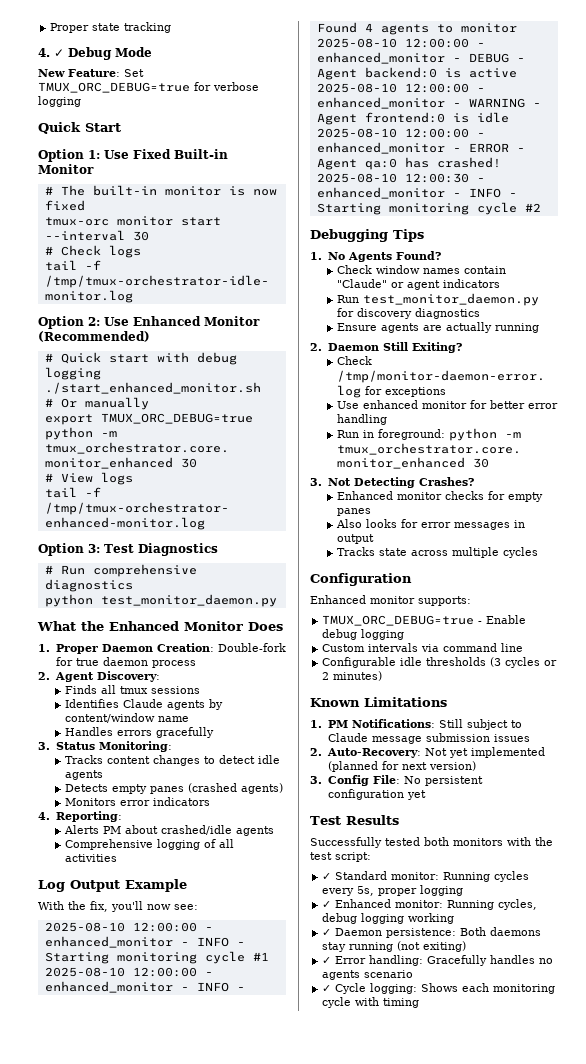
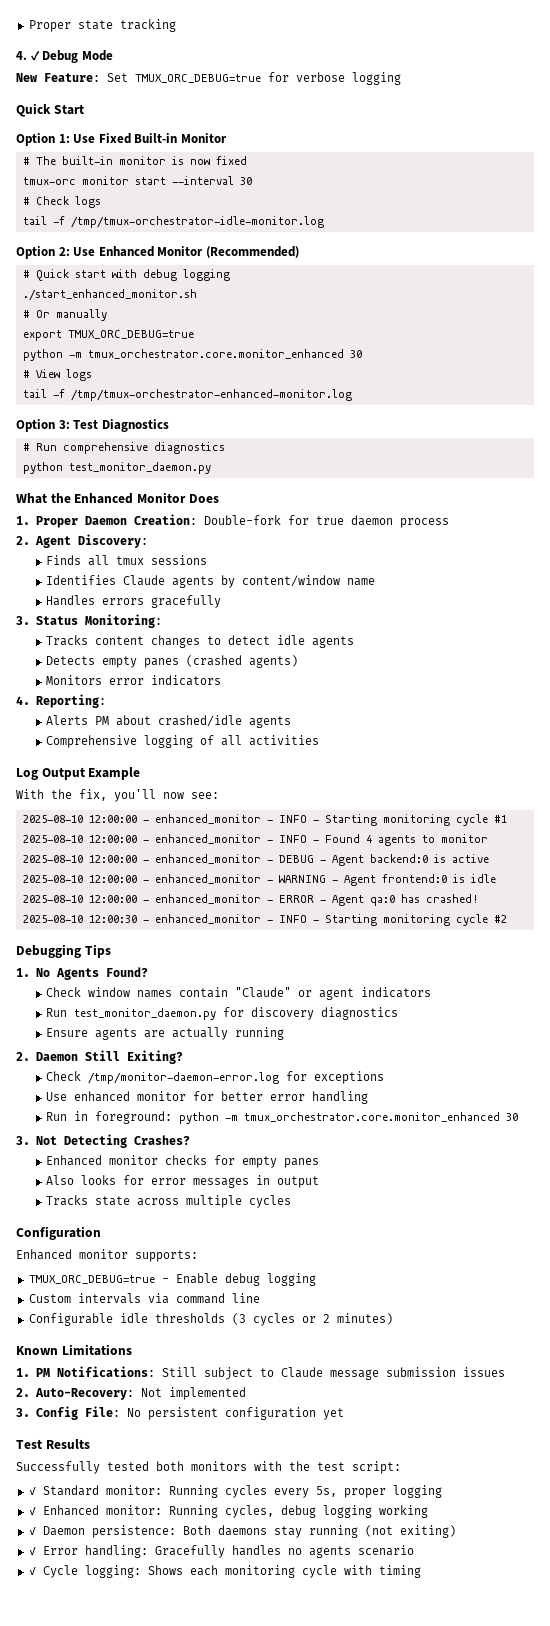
- 2. Auto-Recovery: Not yet implemented (planned for next version)
+ 2. Auto-Recovery: Not implemented

